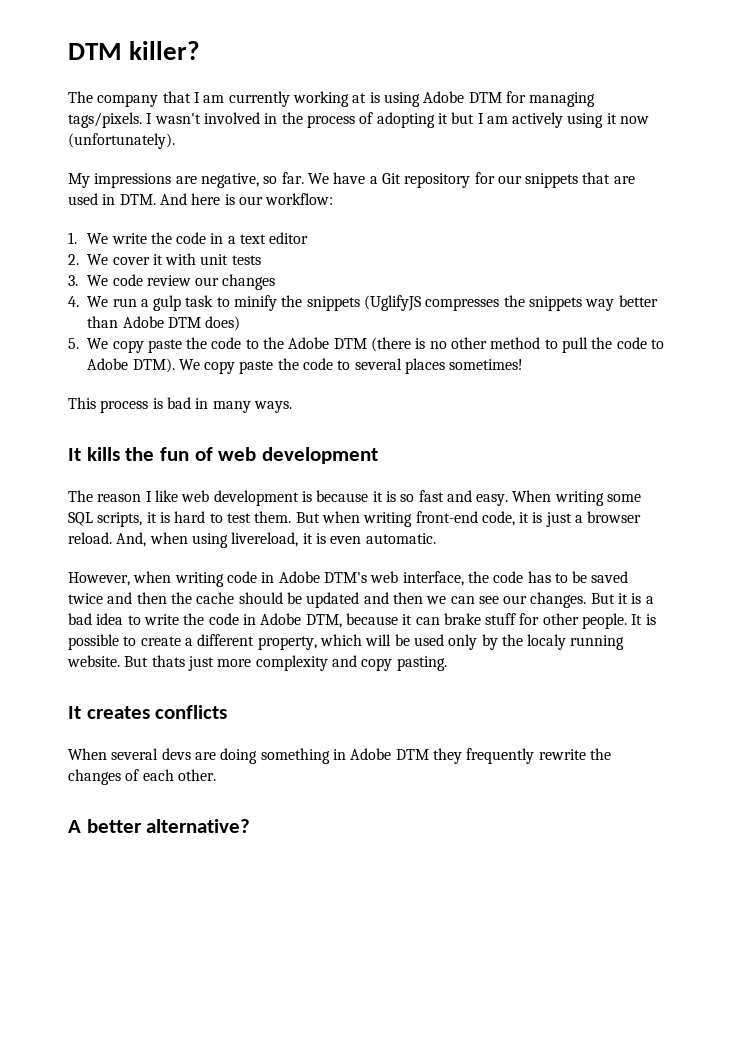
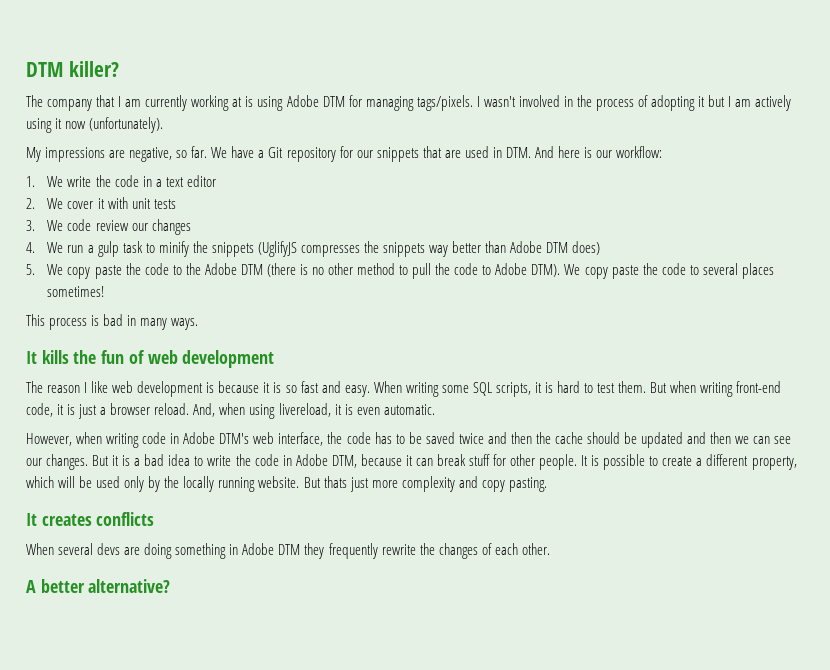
- But it is a bad idea to write the code in Adobe DTM, because it can brake stuff for other people.
+ But it is a bad idea to write the code in Adobe DTM, because it can break stuff for other people.
- It is possible to create a different property, which will be used only by the localy running website.
+ It is possible to create a different property, which will be used only by the locally running website.

